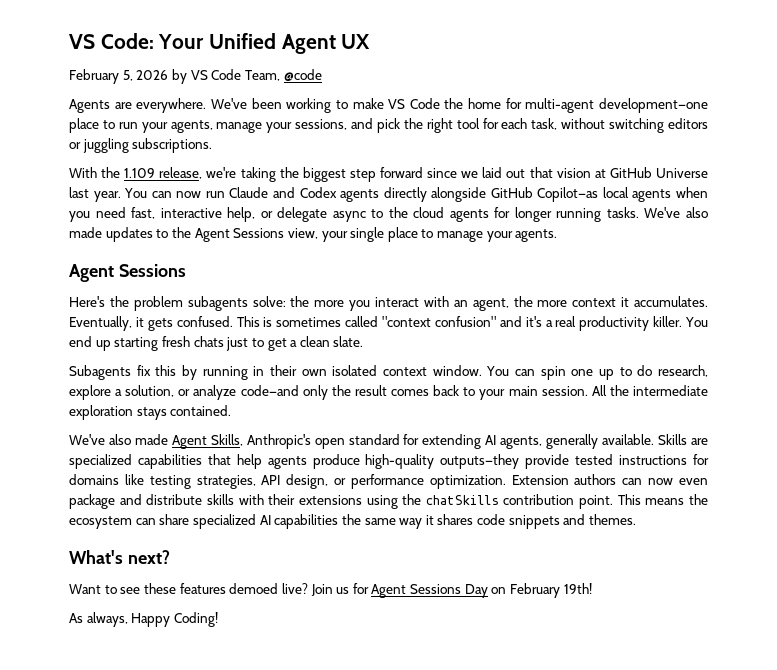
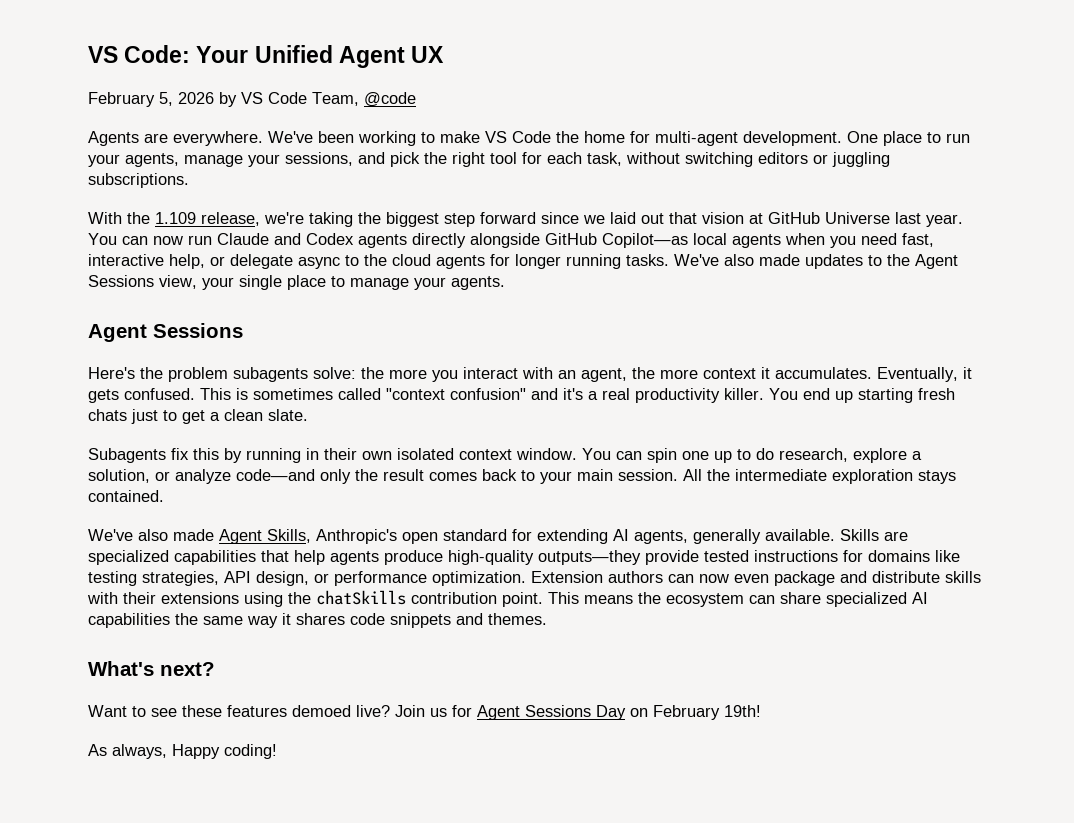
- We've been working to make VS Code the home for multi-agent development—one place to run your agents, manage your sessions, and pick the right tool for each task, without switching editors or juggling subscriptions.
+ We've been working to make VS Code the home for multi-agent development. One place to run your agents, manage your sessions, and pick the right tool for each task, without switching editors or juggling subscriptions.
- As always, Happy Coding!
+ As always, Happy coding!

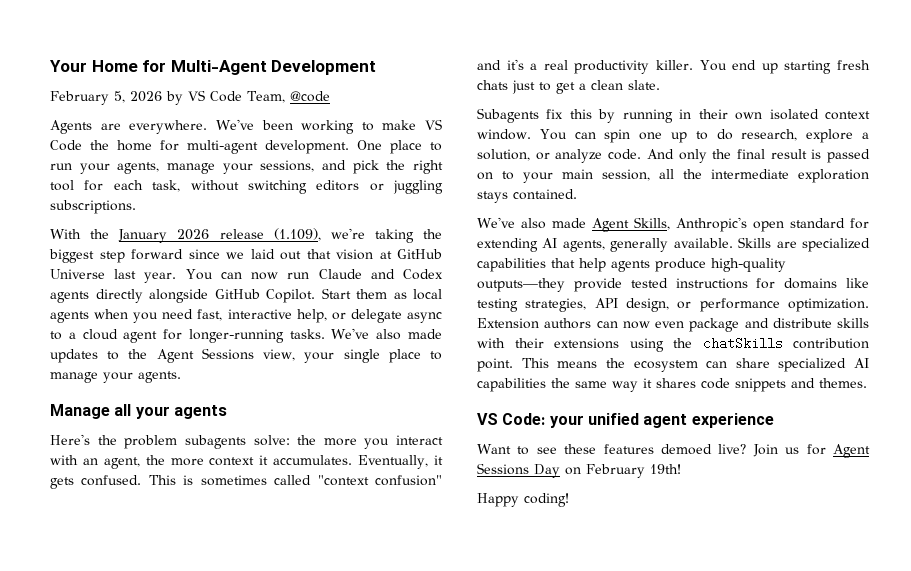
- VS Code: Your Unified Agent UX
+ Your Home for Multi-Agent Development
- With the 1.109 release, we're taking the biggest step forward since we laid out that vision at GitHub Universe last year.
+ With the January 2026 release (1.109), we're taking the biggest step forward since we laid out that vision at GitHub Universe last year.
- You can now run Claude and Codex agents directly alongside GitHub Copilot—as local agents when you need fast, interactive help, or delegate async to the cloud agents for longer running tasks.
+ You can now run Claude and Codex agents directly alongside GitHub Copilot. Start them as local agents when you need fast, interactive help, or delegate async to a cloud agent for longer-running tasks.
  We've also made updates to the Agent Sessions view, your single place to manage your agents.
- Agent Sessions
+ Manage all your agents
- You can spin one up to do research, explore a solution, or analyze code—and only the result comes back to your main session. All the intermediate exploration stays contained.
+ You can spin one up to do research, explore a solution, or analyze code. And only the final result is passed on to your main session, all the intermediate exploration stays contained.
- What's next?
+ VS Code: your unified agent experience
- As always, Happy coding!
+ Happy coding!

